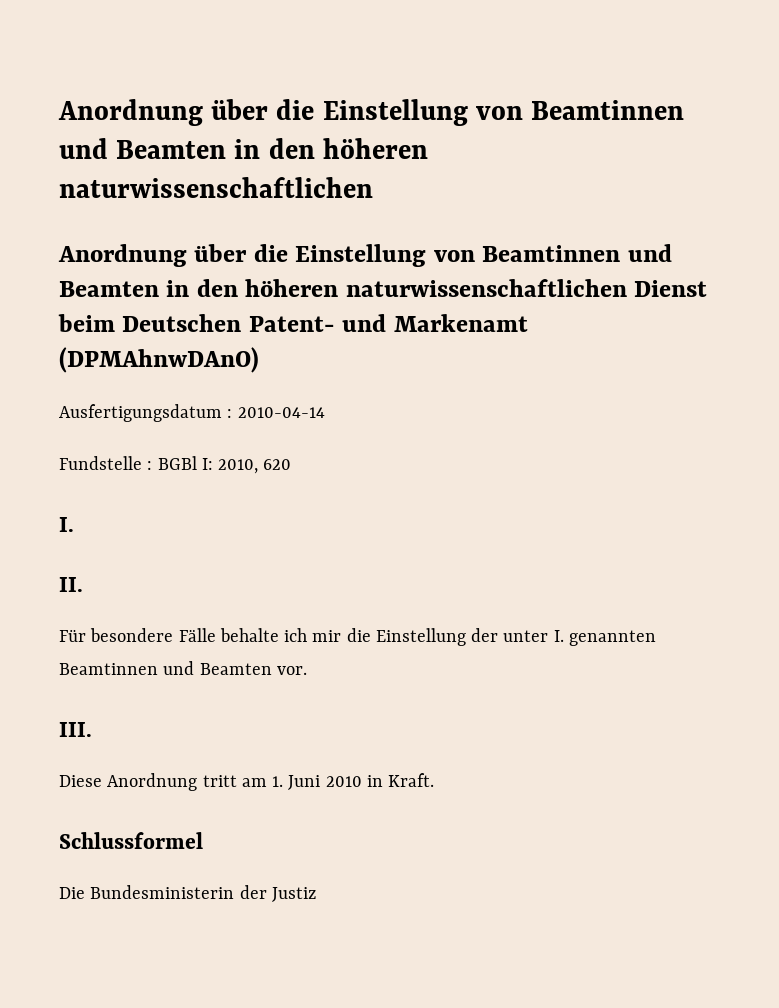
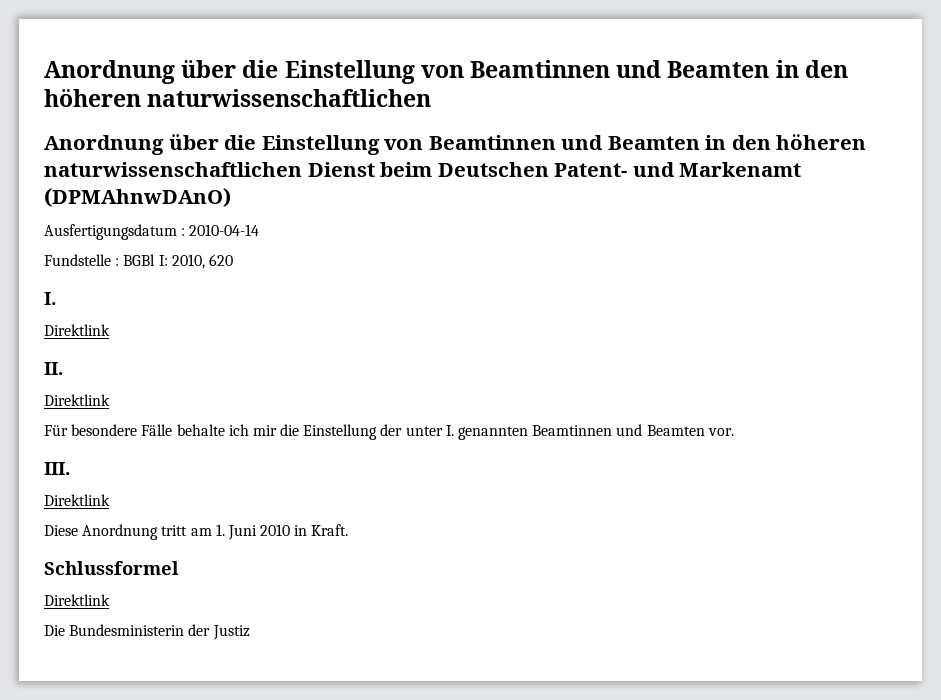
  Fundstelle : BGBl I: 2010, 620
  I.
+ Direktlink
  II.
+ Direktlink
  III.
+ Direktlink
  Schlussformel
+ Direktlink

